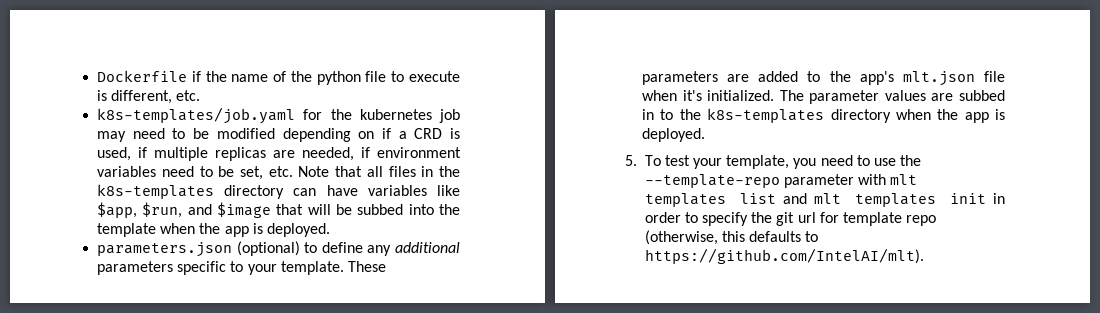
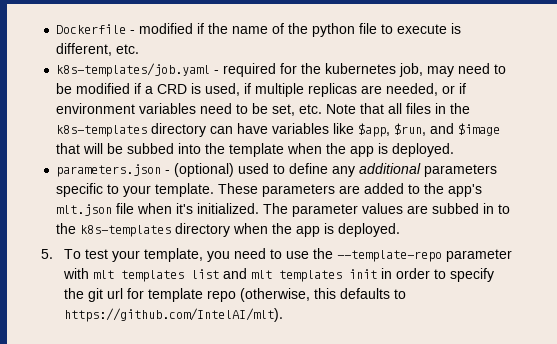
- Dockerfile if the name of the python file to execute is different, etc.
+ Dockerfile - modified if the name of the python file to execute is different, etc.
- k8s-templates/job.yaml for the kubernetes job may need to be modified depending on if a CRD is used, if multiple replicas are needed, if environment variables need to be set, etc. Note that all files in the k8s-templates directory can have variables like $app, $run, and $image that will be subbed into the template when the app is deployed.
+ k8s-templates/job.yaml - required for the kubernetes job, may need to be modified if a CRD is used, if multiple replicas are needed, or if environment variables need to be set, etc. Note that all files in the k8s-templates directory can have variables like $app, $run, and $image that will be subbed into the template when the app is deployed.
- parameters.json (optional) to define any additional parameters specific to your template.
+ parameters.json - (optional) used to define any additional parameters specific to your template.

